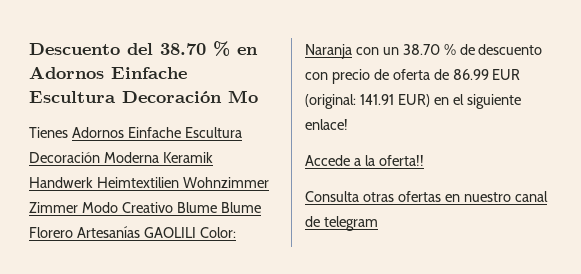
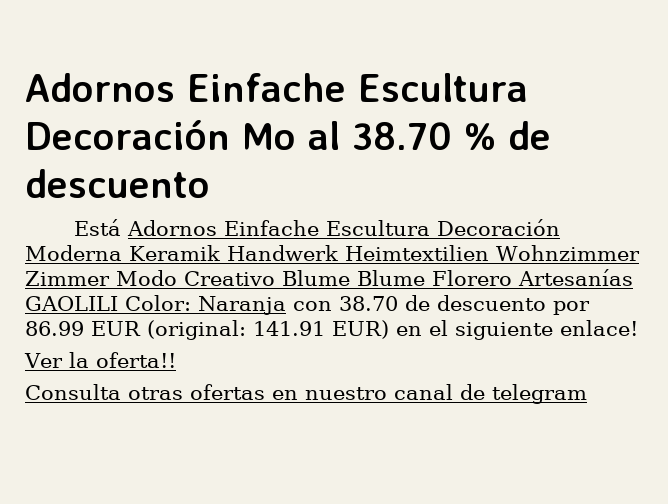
- Descuento del 38.70 % en Adornos Einfache Escultura Decoración Mo
- Tienes Adornos Einfache Escultura Decoración Moderna Keramik Handwerk Heimtextilien Wohnzimmer Zimmer Modo Creativo Blume Blume Florero Artesanías GAOLILI Color: Naranja con un 38.70 % de descuento con precio de oferta de 86.99 EUR (original: 141.91 EUR) en el siguiente enlace!
+ Adornos Einfache Escultura Decoración Mo al 38.70 % de descuento
+ Está Adornos Einfache Escultura Decoración Moderna Keramik Handwerk Heimtextilien Wohnzimmer Zimmer Modo Creativo Blume Blume Florero Artesanías GAOLILI Color: Naranja con 38.70 de descuento por 86.99 EUR (original: 141.91 EUR) en el siguiente enlace!
- Accede a la oferta!!
+ Ver la oferta!!

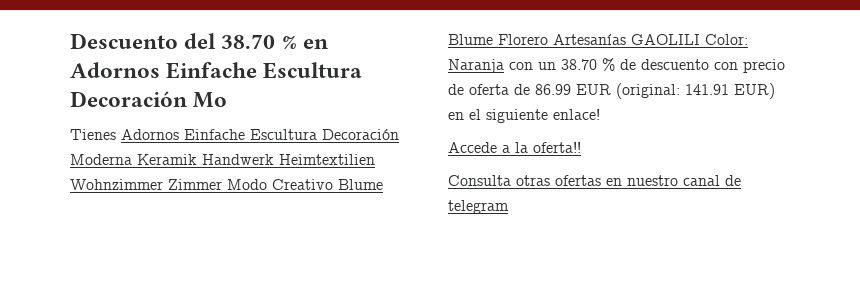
- Adornos Einfache Escultura Decoración Mo al 38.70 % de descuento
- Está Adornos Einfache Escultura Decoración Moderna Keramik Handwerk Heimtextilien Wohnzimmer Zimmer Modo Creativo Blume Blume Florero Artesanías GAOLILI Color: Naranja con 38.70 de descuento por 86.99 EUR (original: 141.91 EUR) en el siguiente enlace!
+ Descuento del 38.70 % en Adornos Einfache Escultura Decoración Mo
+ Tienes Adornos Einfache Escultura Decoración Moderna Keramik Handwerk Heimtextilien Wohnzimmer Zimmer Modo Creativo Blume Blume Florero Artesanías GAOLILI Color: Naranja con un 38.70 % de descuento con precio de oferta de 86.99 EUR (original: 141.91 EUR) en el siguiente enlace!
- Ver la oferta!!
+ Accede a la oferta!!

